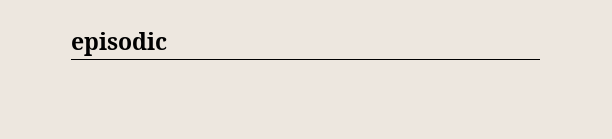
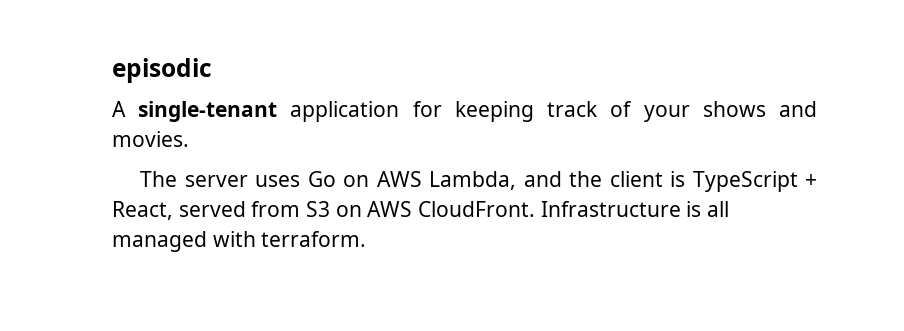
+ A single-tenant application for keeping track of your shows and movies.
+ The server uses Go on AWS Lambda, and the client is TypeScript + React, served from S3 on AWS CloudFront. Infrastructure is all managed with terraform.

